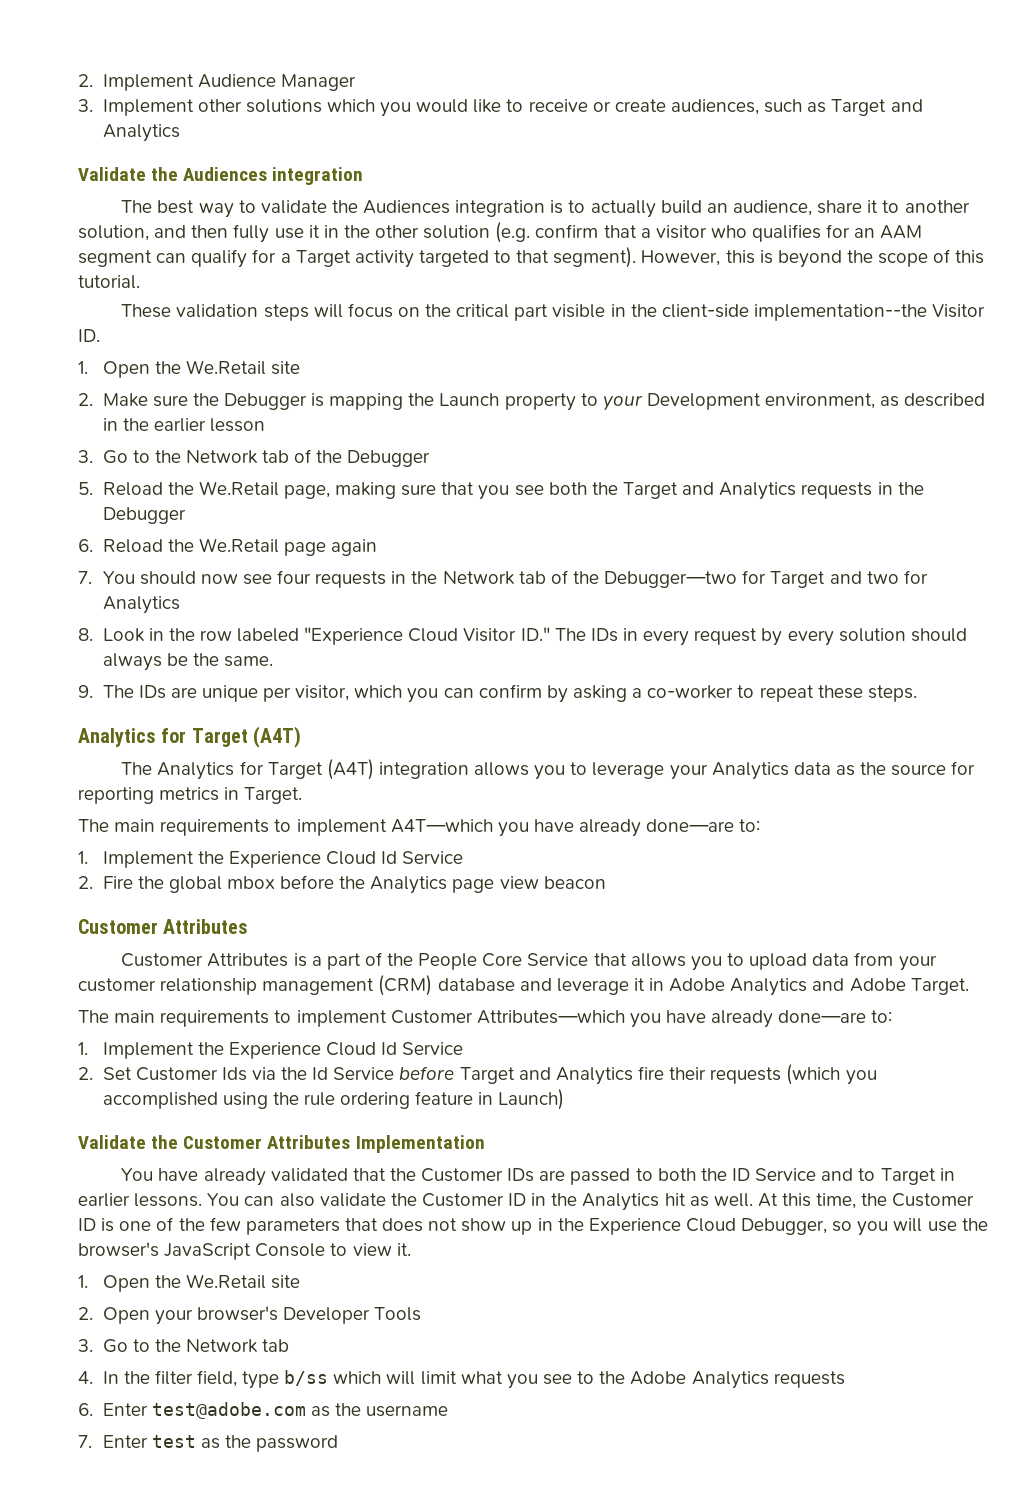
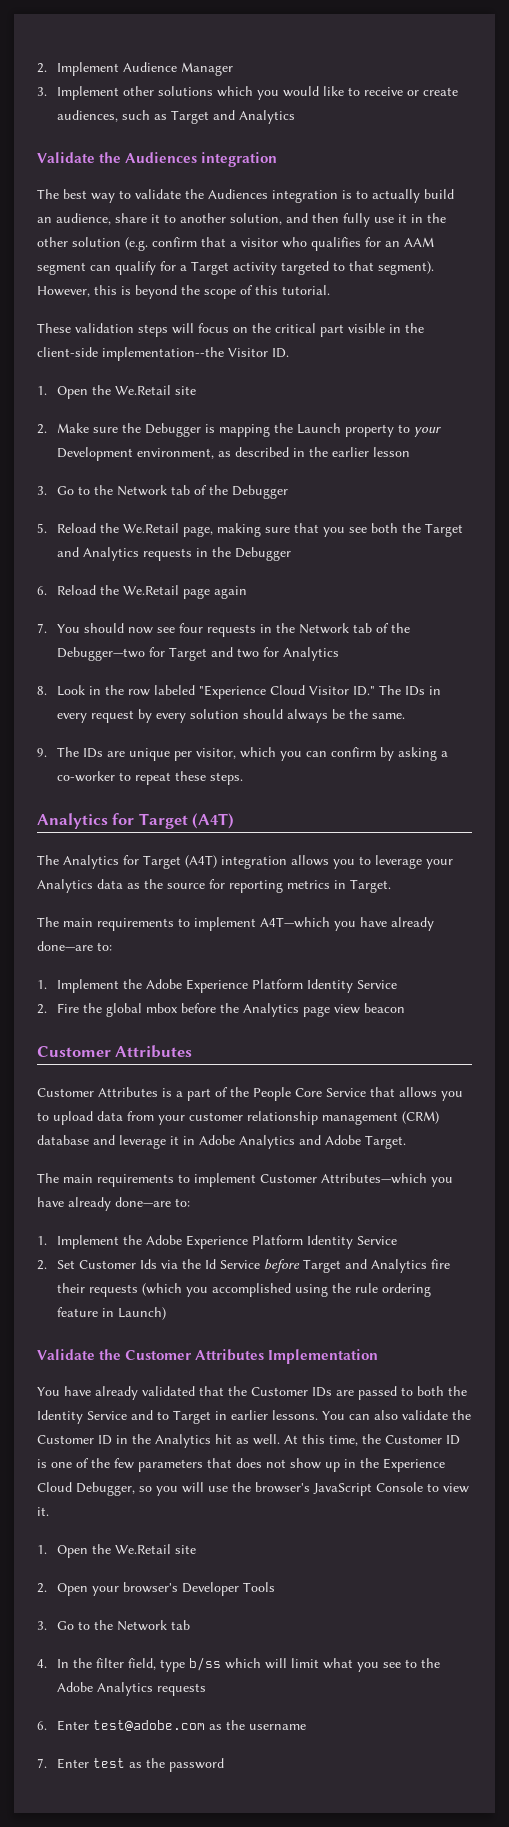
  The main requirements to implement A4T—which you have already done—are to:
- 1. Implement the Experience Cloud Id Service
+ 1. Implement the Adobe Experience Platform Identity Service
  The main requirements to implement Customer Attributes—which you have already done—are to:
- 1. Implement the Experience Cloud Id Service
+ 1. Implement the Adobe Experience Platform Identity Service
- You have already validated that the Customer IDs are passed to both the ID Service and to Target in earlier lessons.
+ You have already validated that the Customer IDs are passed to both the Identity Service and to Target in earlier lessons.

